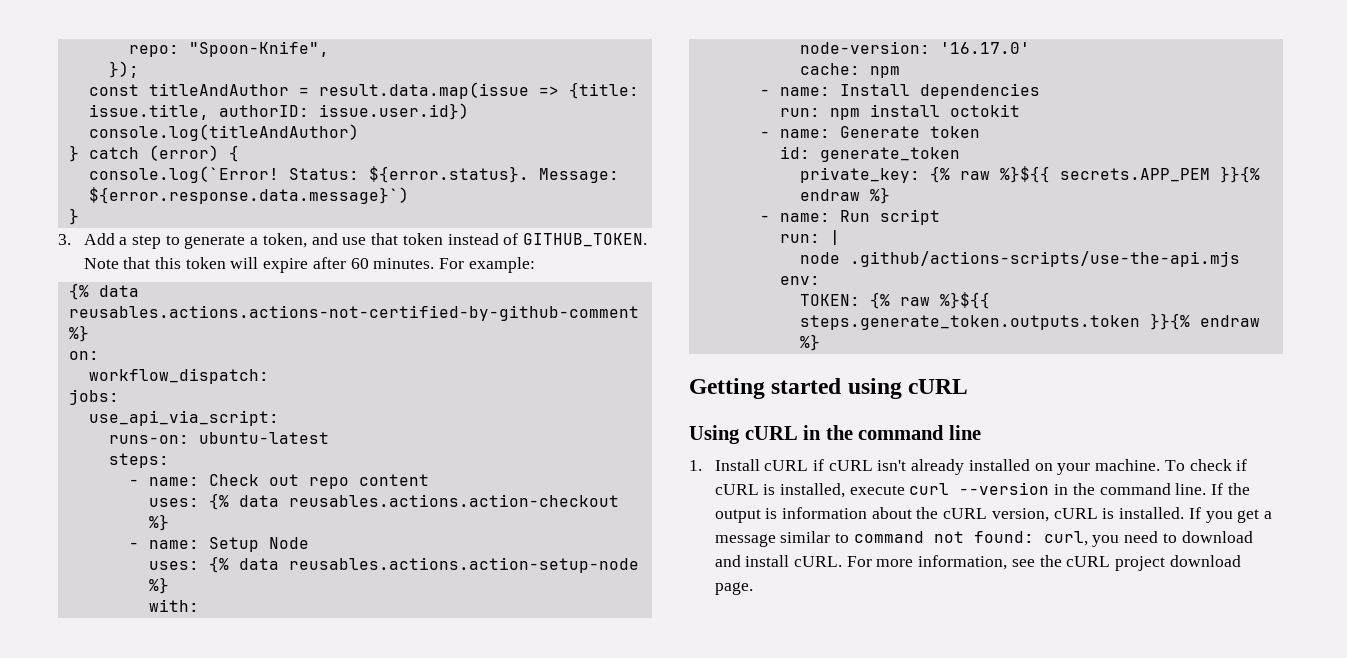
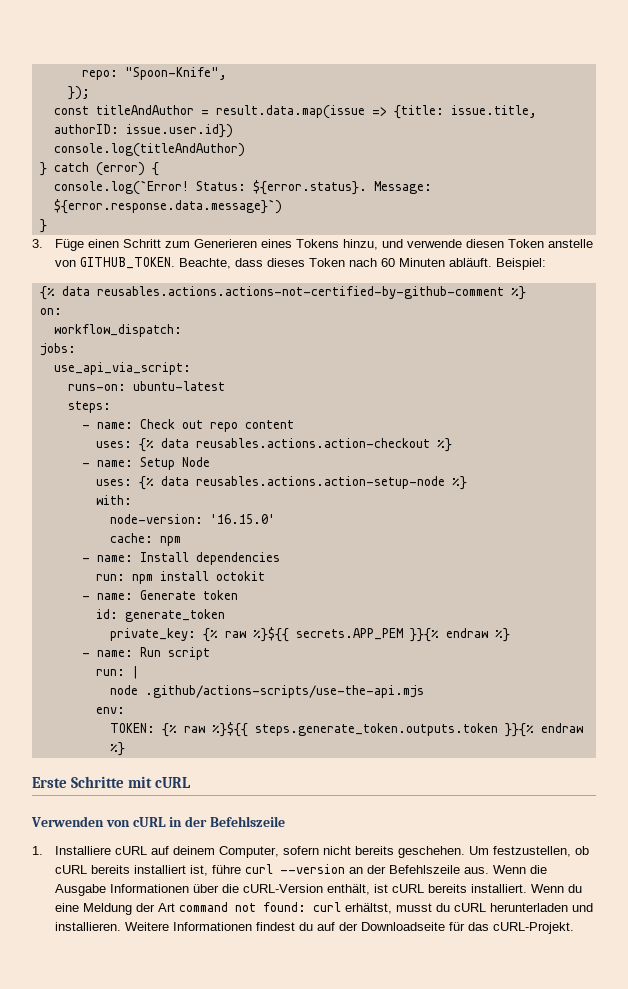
- 3. Add a step to generate a token, and use that token instead of GITHUB_TOKEN. Note that this token will expire after 60 minutes. For example:
+ 3. Füge einen Schritt zum Generieren eines Tokens hinzu, und verwende diesen Token anstelle von GITHUB_TOKEN. Beachte, dass dieses Token nach 60 Minuten abläuft. Beispiel:
- node-version: '16.17.0'
+ node-version: '16.15.0'
- Getting started using cURL
- Using cURL in the command line
- 1. Install cURL if cURL isn't already installed on your machine. To check if cURL is installed, execute curl --version in the command line. If the output is information about the cURL version, cURL is installed. If you get a message similar to command not found: curl, you need to download and install cURL. For more information, see the cURL project download page.
+ Erste Schritte mit cURL
+ Verwenden von cURL in der Befehlszeile
+ 1. Installiere cURL auf deinem Computer, sofern nicht bereits geschehen. Um festzustellen, ob cURL bereits installiert ist, führe curl --version an der Befehlszeile aus. Wenn die Ausgabe Informationen über die cURL-Version enthält, ist cURL bereits installiert. Wenn du eine Meldung der Art command not found: curl erhältst, musst du cURL herunterladen und installieren. Weitere Informationen findest du auf der Downloadseite für das cURL-Projekt.

